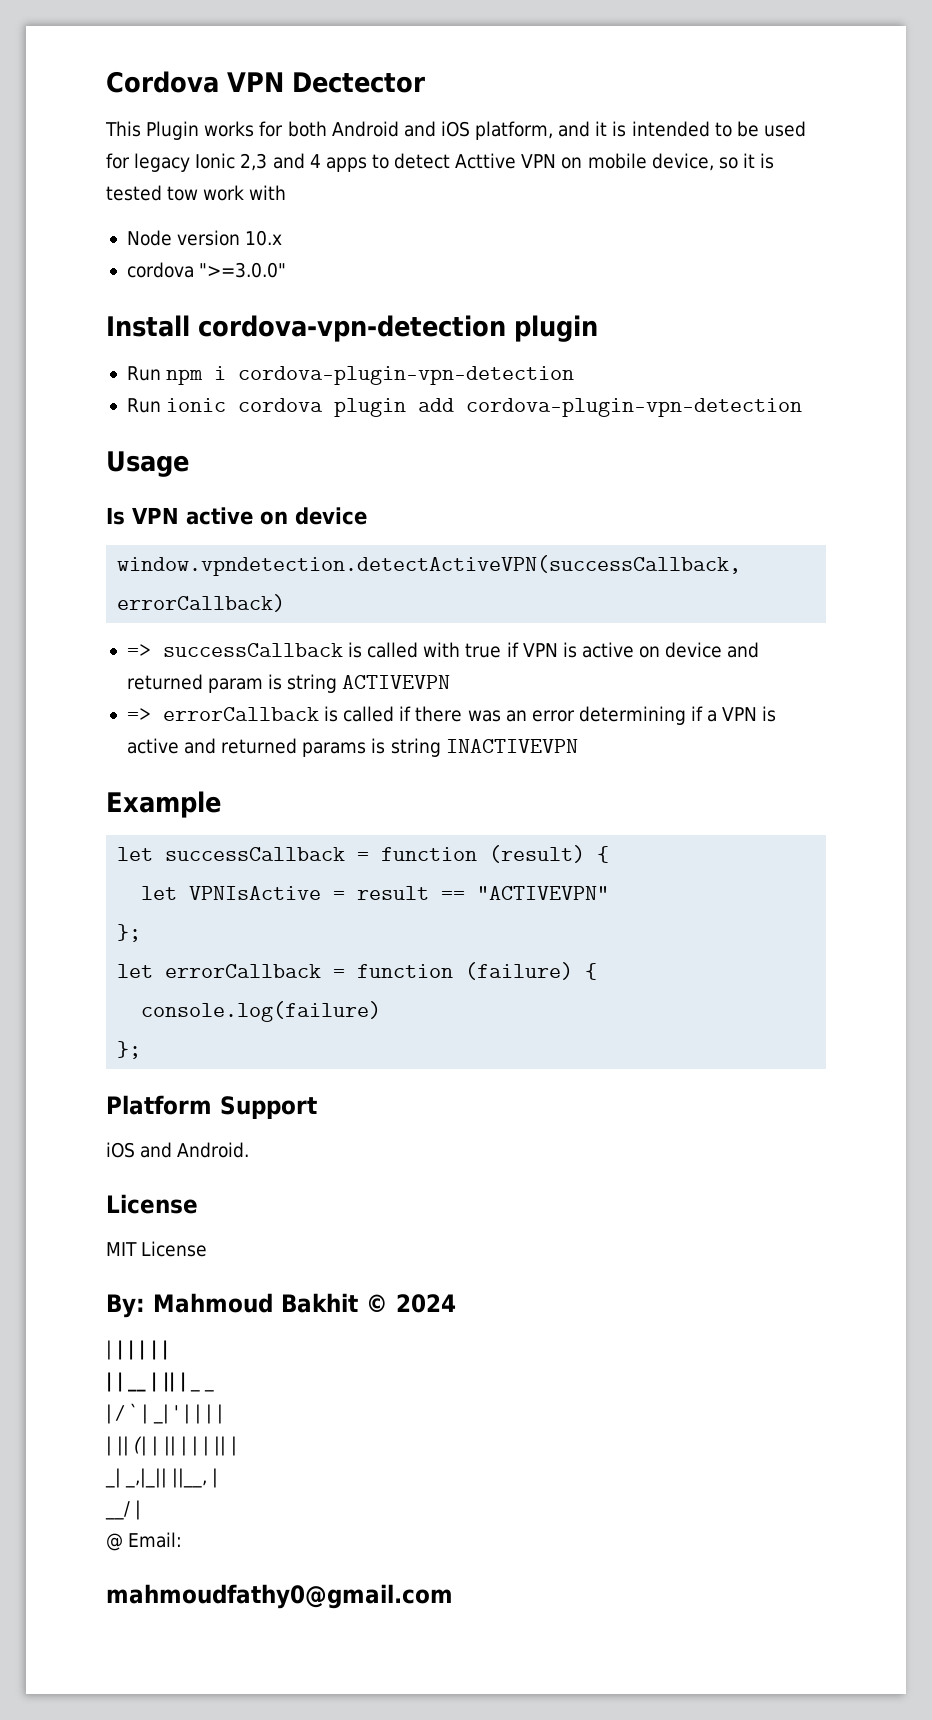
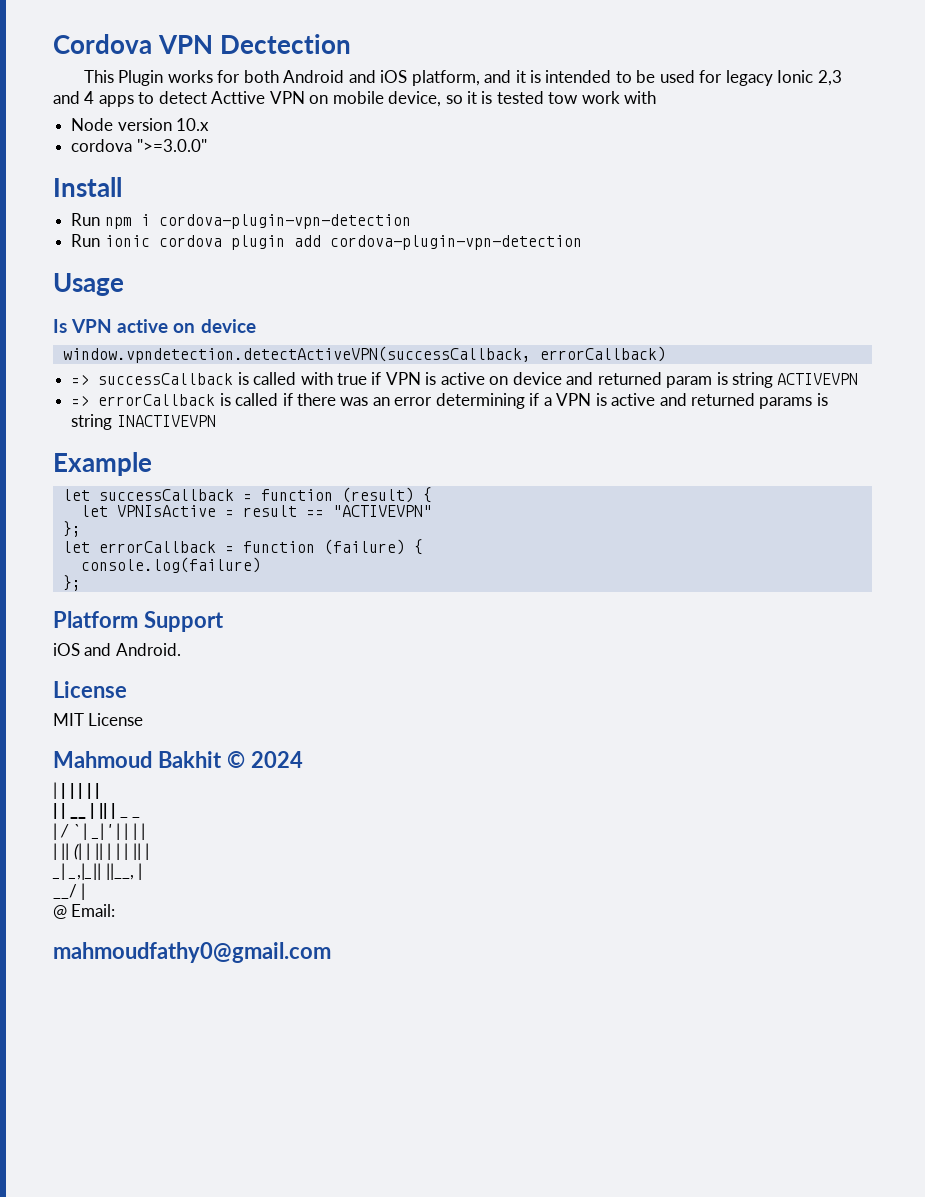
- Cordova VPN Dectector
+ Cordova VPN Dectection
- Install cordova-vpn-detection plugin
+ Install
- By: Mahmoud Bakhit © 2024
+ Mahmoud Bakhit © 2024

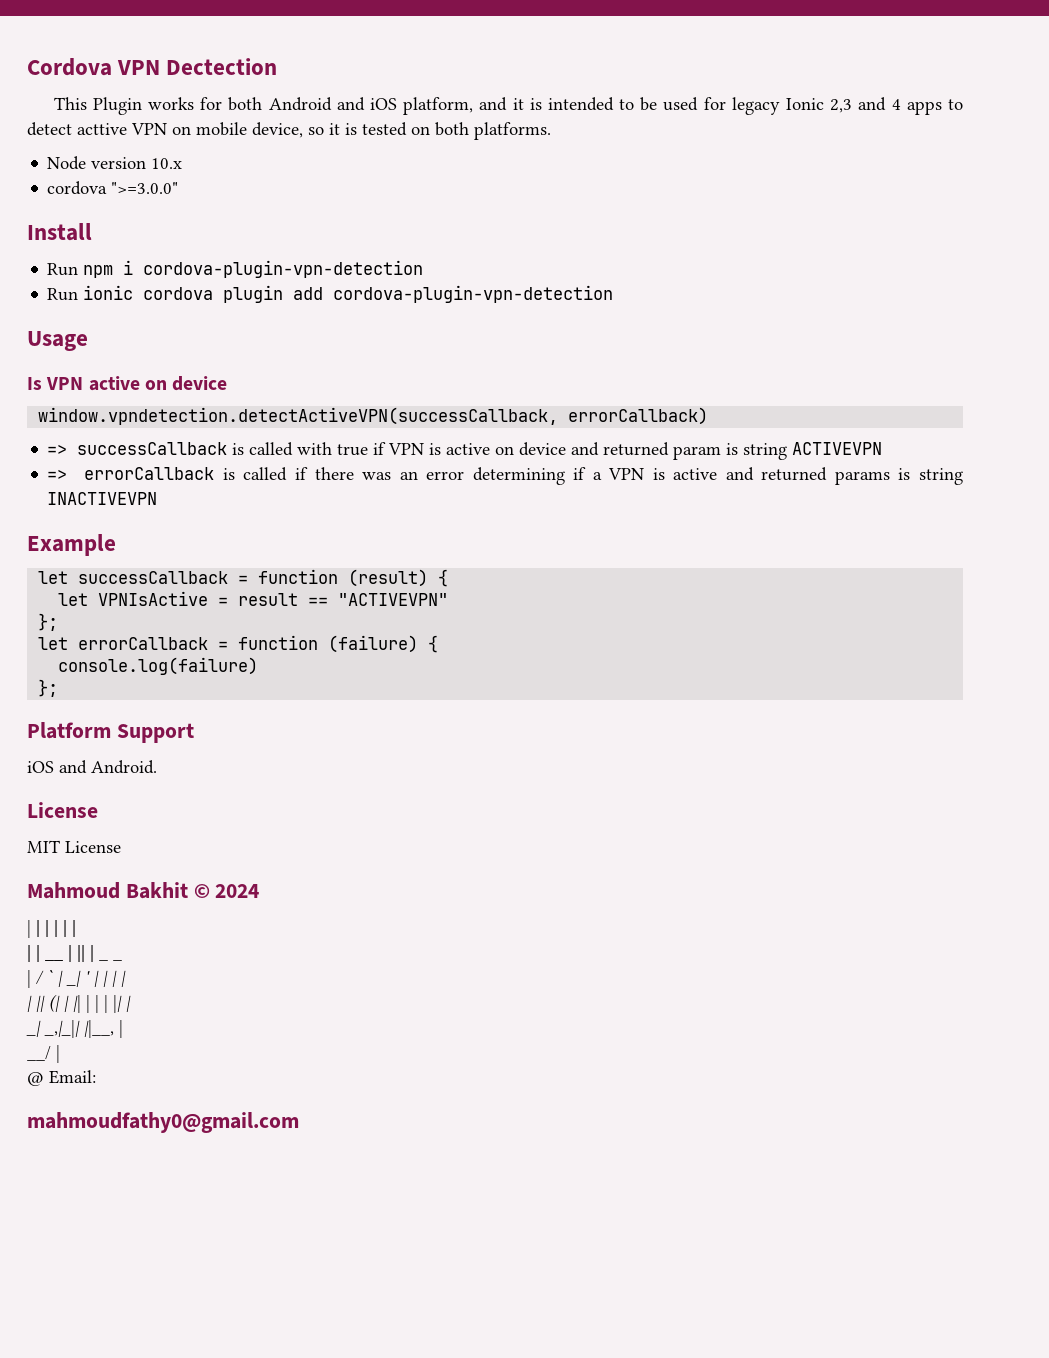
- This Plugin works for both Android and iOS platform, and it is intended to be used for legacy Ionic 2,3 and 4 apps to detect Acttive VPN on mobile device, so it is tested tow work with
+ This Plugin works for both Android and iOS platform, and it is intended to be used for legacy Ionic 2,3 and 4 apps to detect acttive VPN on mobile device, so it is tested on both platforms.

